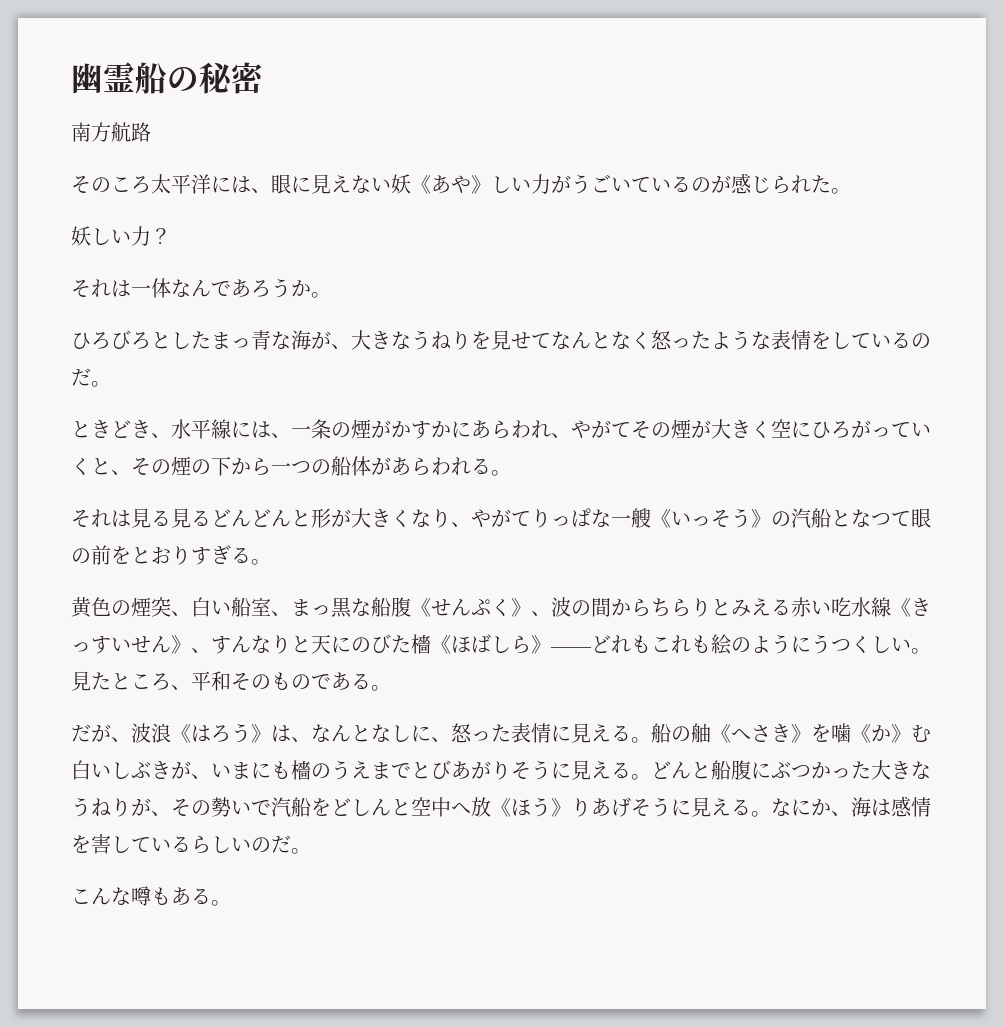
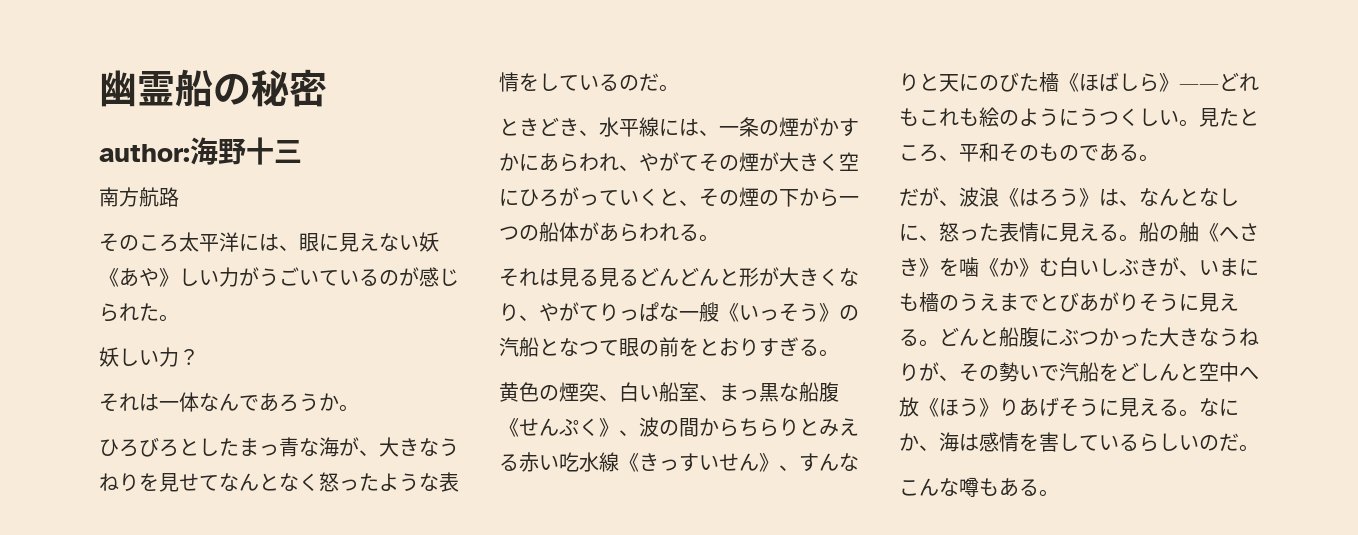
+ author:海野十三

